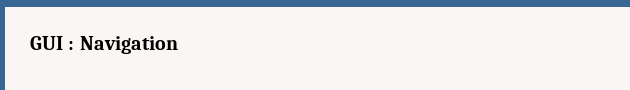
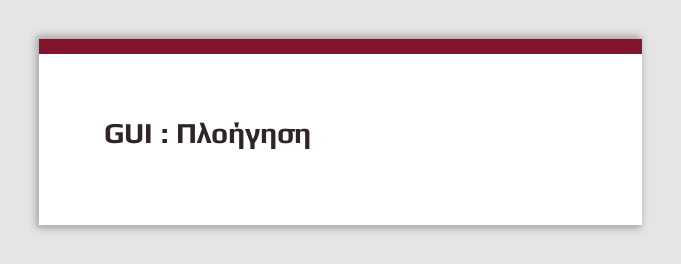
- GUI : Navigation
+ GUI : Πλοήγηση

